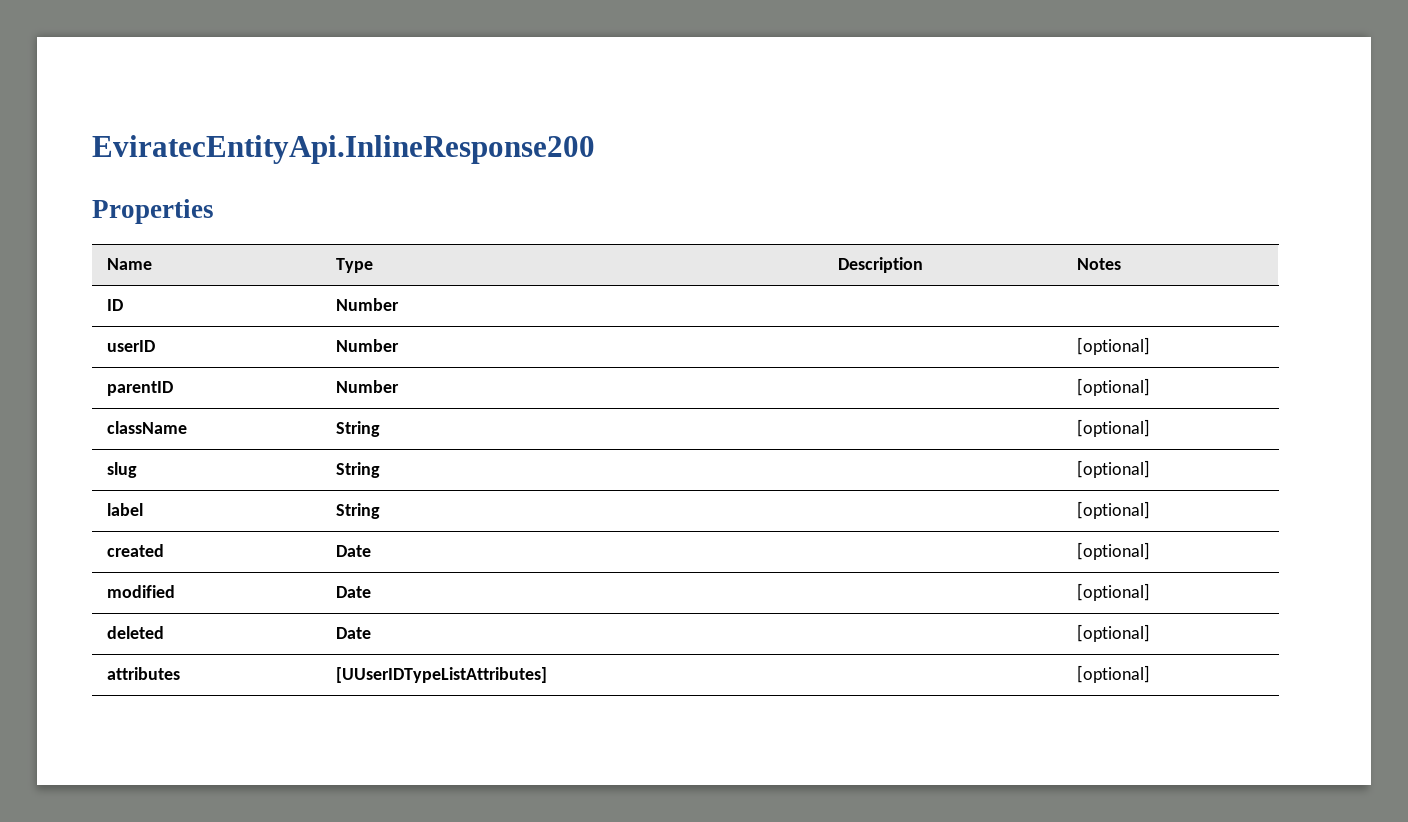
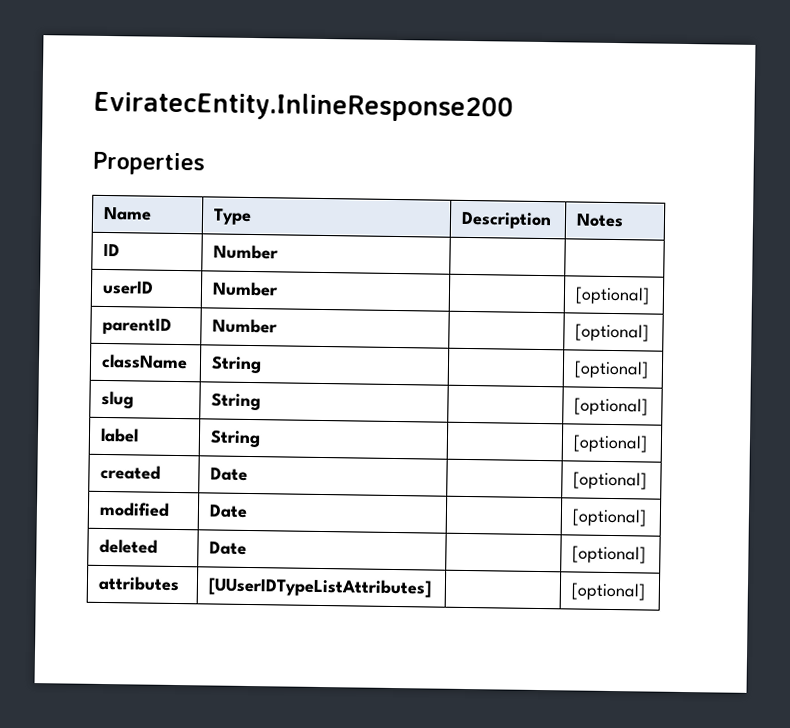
- EviratecEntityApi.InlineResponse200
+ EviratecEntity.InlineResponse200

